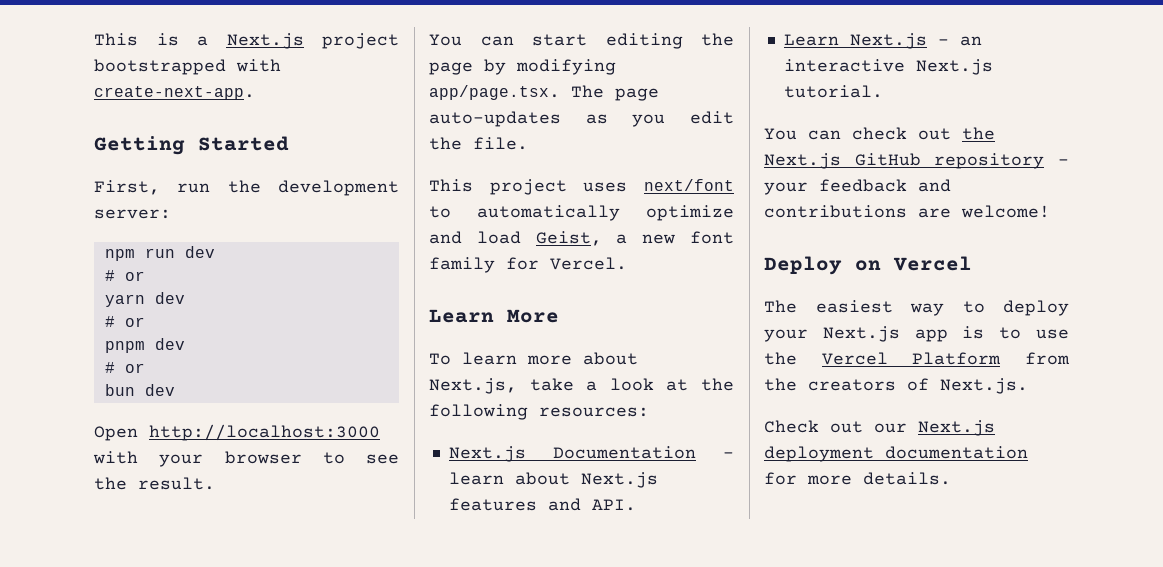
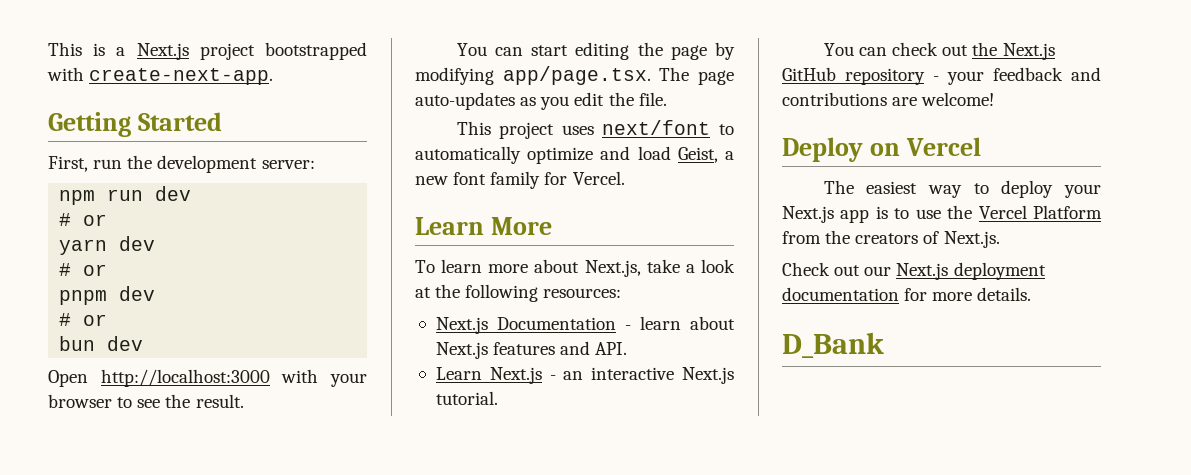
+ D_Bank

